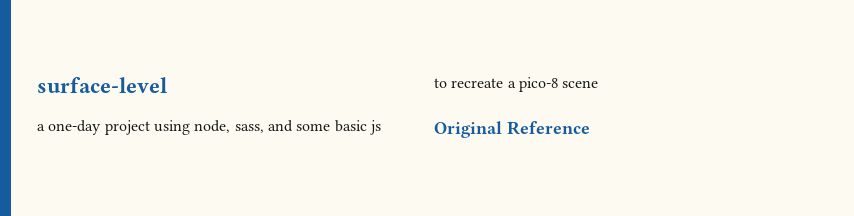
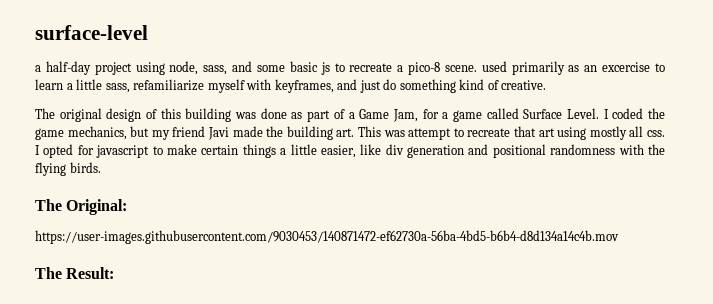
- a one-day project using node, sass, and some basic js to recreate a pico-8 scene
- Original Reference
+ a half-day project using node, sass, and some basic js to recreate a pico-8 scene. used primarily as an excercise to learn a little sass, refamiliarize myself with keyframes, and just do something kind of creative.
+ The original design of this building was done as part of a Game Jam, for a game called Surface Level. I coded the game mechanics, but my friend Javi made the building art. This was attempt to recreate that art using mostly all css. I opted for javascript to make certain things a little easier, like div generation and positional randomness with the flying birds.
+ The Original:
+ https://user-images.githubusercontent.com/9030453/140871472-ef62730a-56ba-4bd5-b6b4-d8d134a14c4b.mov
+ The Result:

